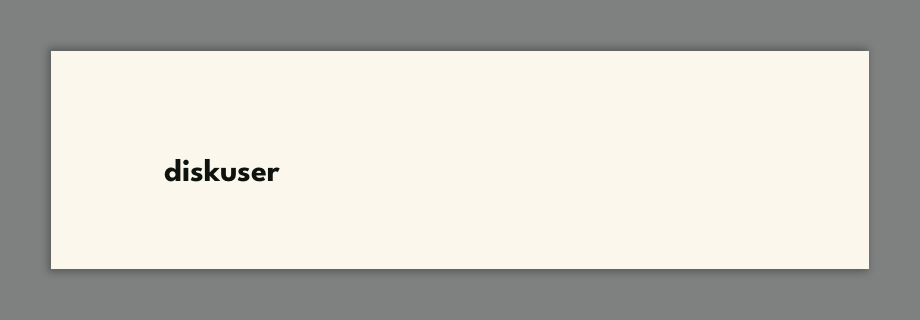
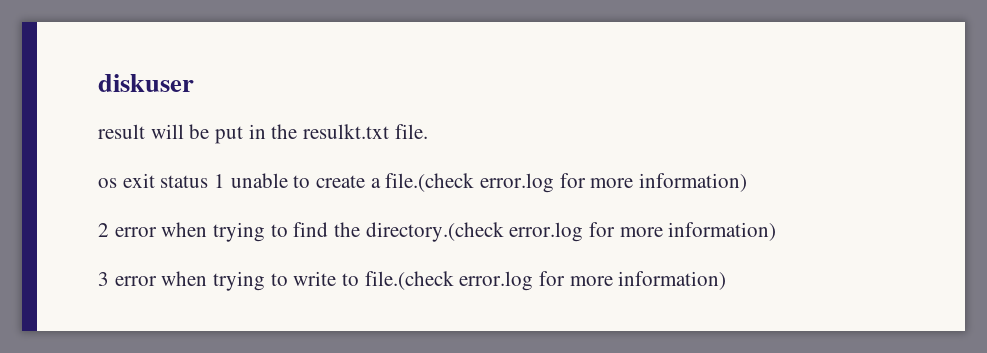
+ result will be put in the resulkt.txt file.
+ os exit status 1 unable to create a file.(check error.log for more information)
+ 2 error when trying to find the directory.(check error.log for more information)
+ 3 error when trying to write to file.(check error.log for more information)

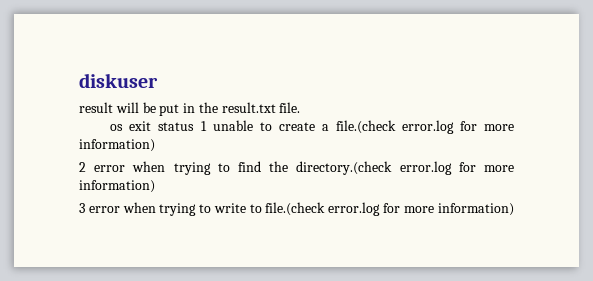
- result will be put in the resulkt.txt file.
+ result will be put in the result.txt file.

